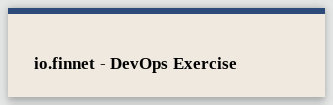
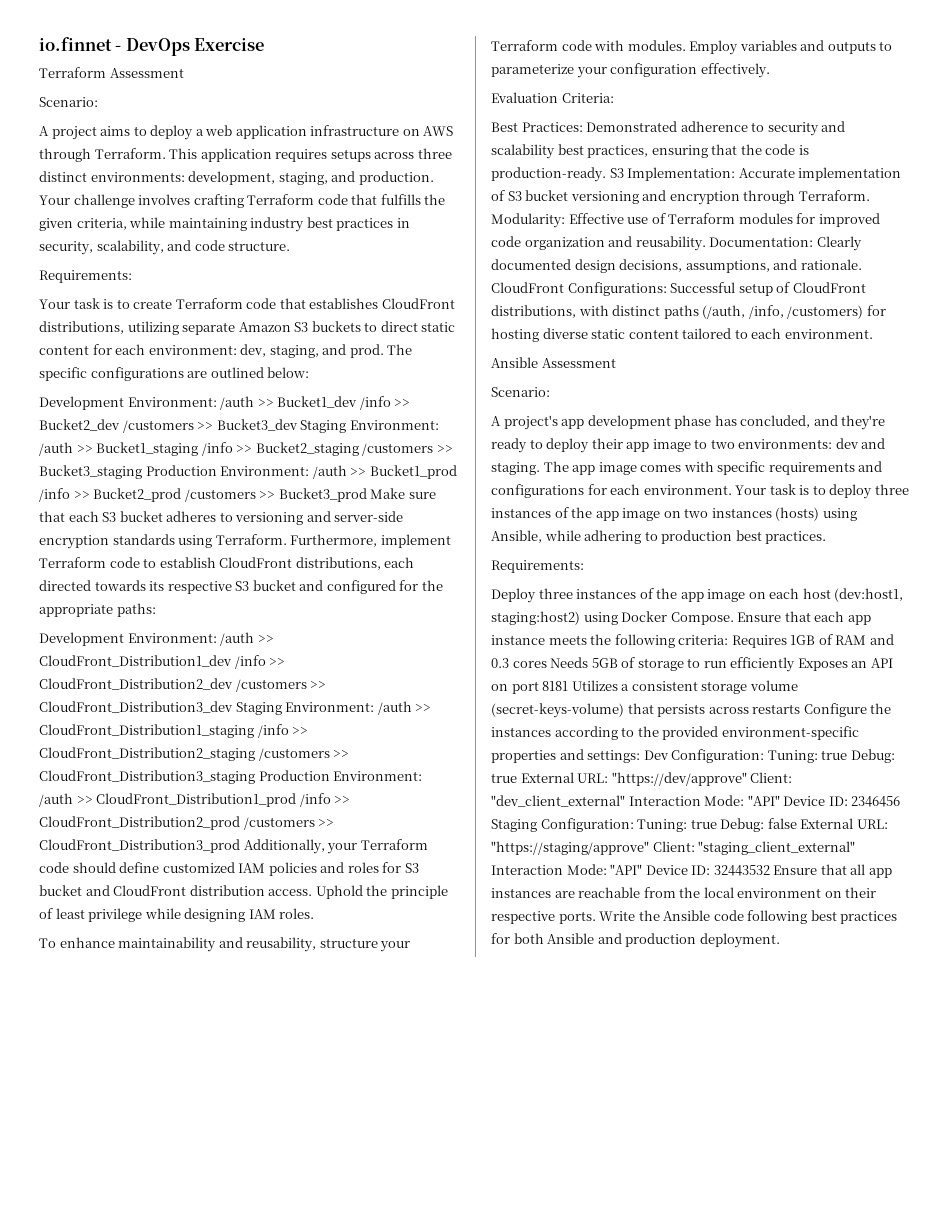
+ Terraform Assessment
+ Scenario:
+ A project aims to deploy a web application infrastructure on AWS through Terraform. This application requires setups across three distinct environments: development, staging, and production. Your challenge involves crafting Terraform code that fulfills the given criteria, while maintaining industry best practices in security, scalability, and code structure.
+ Requirements:
+ Your task is to create Terraform code that establishes CloudFront distributions, utilizing separate Amazon S3 buckets to direct static content for each environment: dev, staging, and prod. The specific configurations are outlined below:
+ Development Environment: /auth >> Bucket1_dev /info >> Bucket2_dev /customers >> Bucket3_dev Staging Environment: /auth >> Bucket1_staging /info >> Bucket2_staging /customers >> Bucket3_staging Production Environment: /auth >> Bucket1_prod /info >> Bucket2_prod /customers >> Bucket3_prod Make sure that each S3 bucket adheres to versioning and server-side encryption standards using Terraform. Furthermore, implement Terraform code to establish CloudFront distributions, each directed towards its respective S3 bucket and configured for the appropriate paths:
+ Development Environment: /auth >> CloudFront_Distribution1_dev /info >> CloudFront_Distribution2_dev /customers >> CloudFront_Distribution3_dev Staging Environment: /auth >> CloudFront_Distribution1_staging /info >> CloudFront_Distribution2_staging /customers >> CloudFront_Distribution3_staging Production Environment: /auth >> CloudFront_Distribution1_prod /info >> CloudFront_Distribution2_prod /customers >> CloudFront_Distribution3_prod Additionally, your Terraform code should define customized IAM policies and roles for S3 bucket and CloudFront distribution access. Uphold the principle of least privilege while designing IAM roles.
+ To enhance maintainability and reusability, structure your Terraform code with modules. Employ variables and outputs to parameterize your configuration effectively.
+ Evaluation Criteria:
+ Best Practices: Demonstrated adherence to security and scalability best practices, ensuring that the code is production-ready. S3 Implementation: Accurate implementation of S3 bucket versioning and encryption through Terraform. Modularity: Effective use of Terraform modules for improved code organization and reusability. Documentation: Clearly documented design decisions, assumptions, and rationale. CloudFront Configurations: Successful setup of CloudFront distributions, with distinct paths (/auth, /info, /customers) for hosting diverse static content tailored to each environment.
+ Ansible Assessment
+ Scenario:
+ A project's app development phase has concluded, and they're ready to deploy their app image to two environments: dev and staging. The app image comes with specific requirements and configurations for each environment. Your task is to deploy three instances of the app image on two instances (hosts) using Ansible, while adhering to production best practices.
+ Requirements:
+ Deploy three instances of the app image on each host (dev:host1, staging:host2) using Docker Compose. Ensure that each app instance meets the following criteria: Requires 1GB of RAM and 0.3 cores Needs 5GB of storage to run efficiently Exposes an API on port 8181 Utilizes a consistent storage volume (secret-keys-volume) that persists across restarts Configure the instances according to the provided environment-specific properties and settings: Dev Configuration: Tuning: true Debug: true External URL: "https://dev/approve" Client: "dev_client_external" Interaction Mode: "API" Device ID: 2346456 Staging Configuration: Tuning: true Debug: false External URL: "https://staging/approve" Client: "staging_client_external" Interaction Mode: "API" Device ID: 32443532 Ensure that all app instances are reachable from the local environment on their respective ports. Write the Ansible code following best practices for both Ansible and production deployment.

